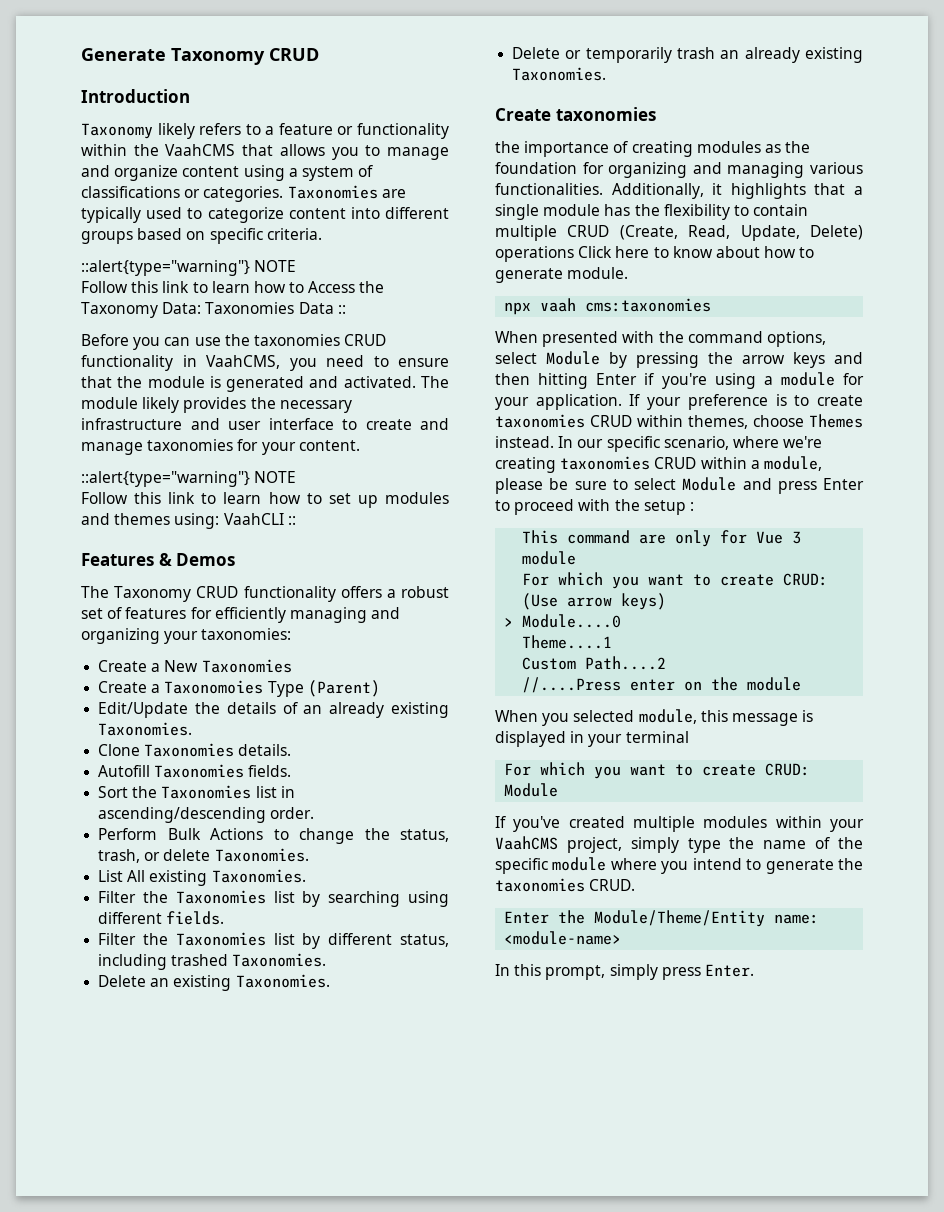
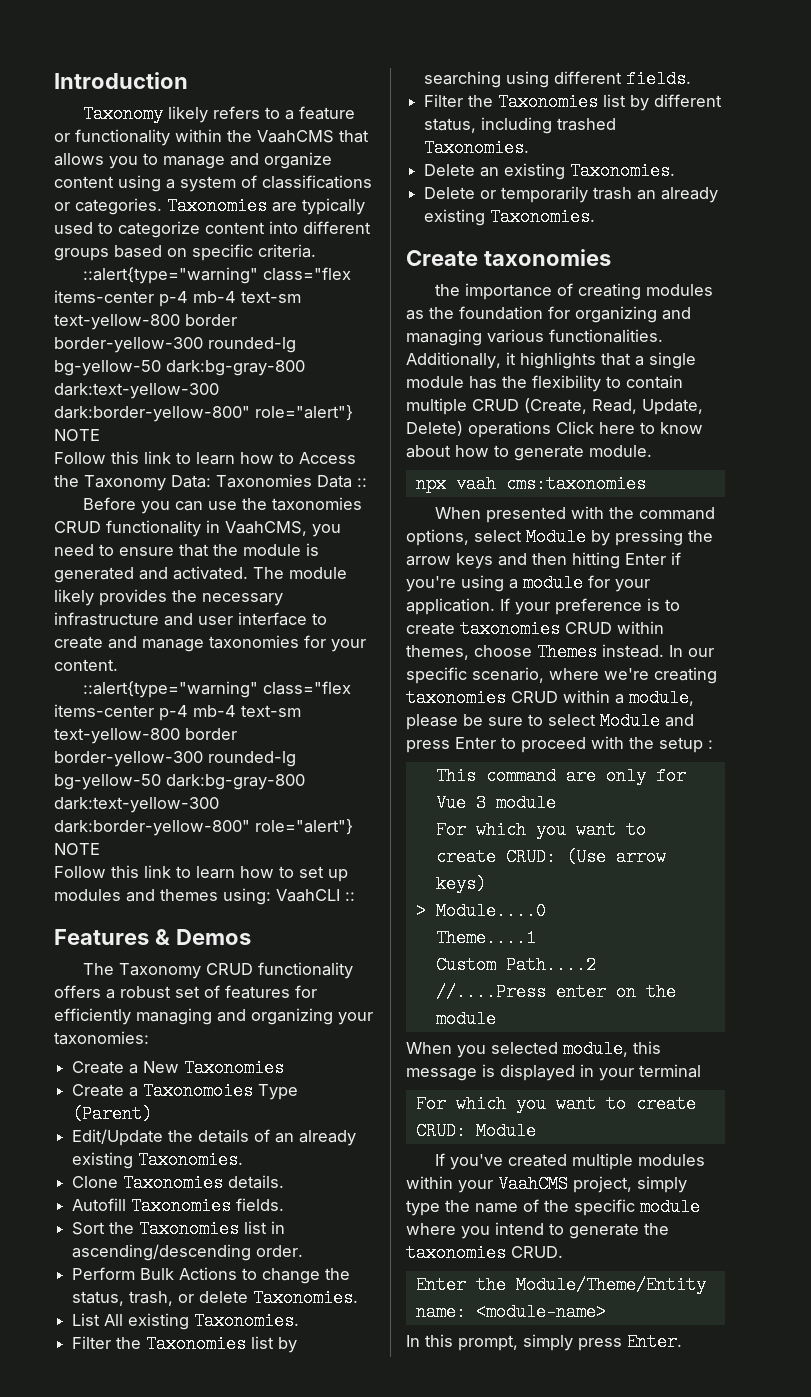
- Generate Taxonomy CRUD
  Taxonomies are typically used to categorize content into different groups based on specific criteria.
- ::alert{type="warning"} NOTE
+ ::alert{type="warning" class="flex items-center p-4 mb-4 text-sm text-yellow-800 border border-yellow-300 rounded-lg bg-yellow-50 dark:bg-gray-800 dark:text-yellow-300 dark:border-yellow-800" role="alert"} NOTE
  The module likely provides the necessary infrastructure and user interface to create and manage taxonomies for your content.
- ::alert{type="warning"} NOTE
+ ::alert{type="warning" class="flex items-center p-4 mb-4 text-sm text-yellow-800 border border-yellow-300 rounded-lg bg-yellow-50 dark:bg-gray-800 dark:text-yellow-300 dark:border-yellow-800" role="alert"} NOTE

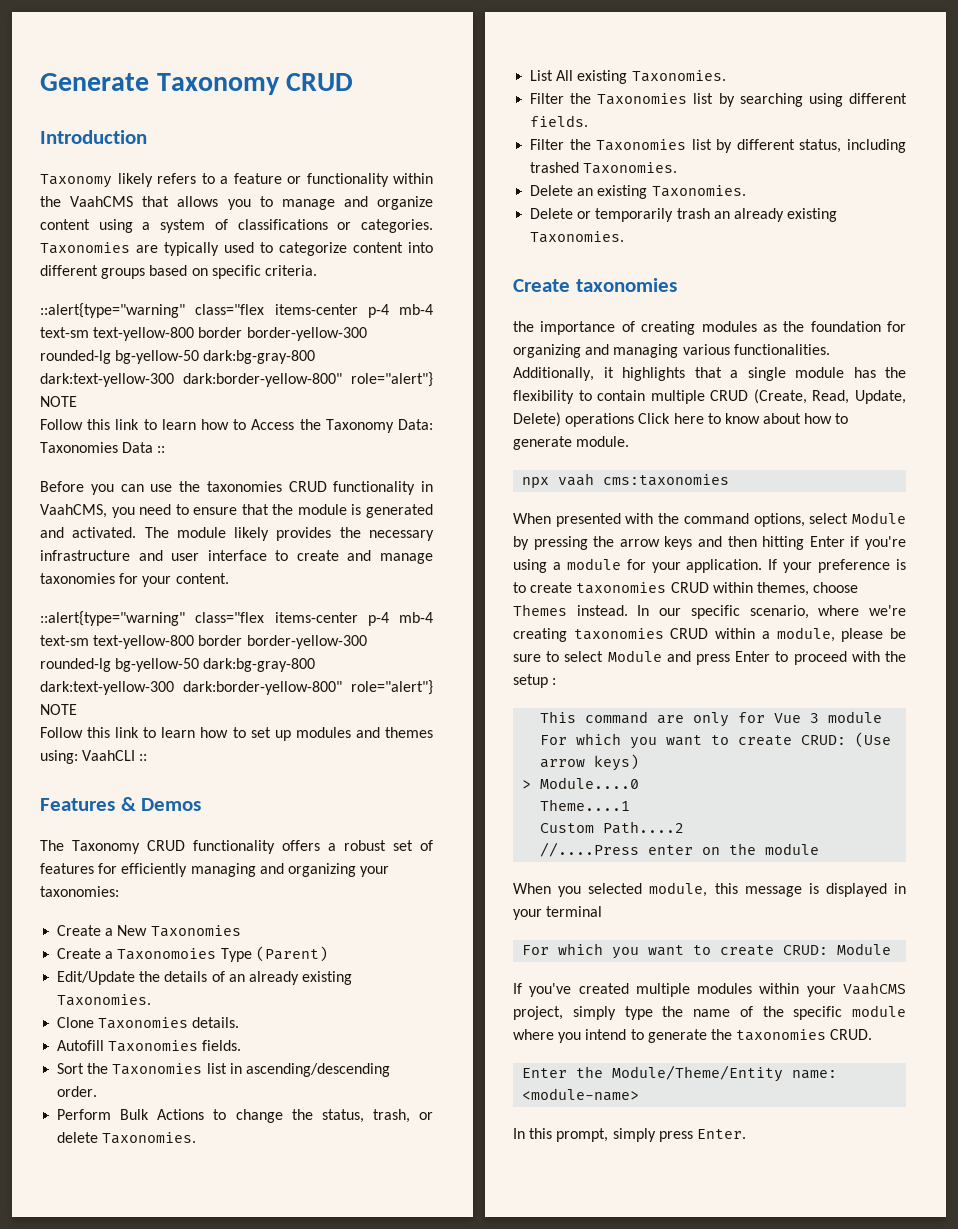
+ Generate Taxonomy CRUD

